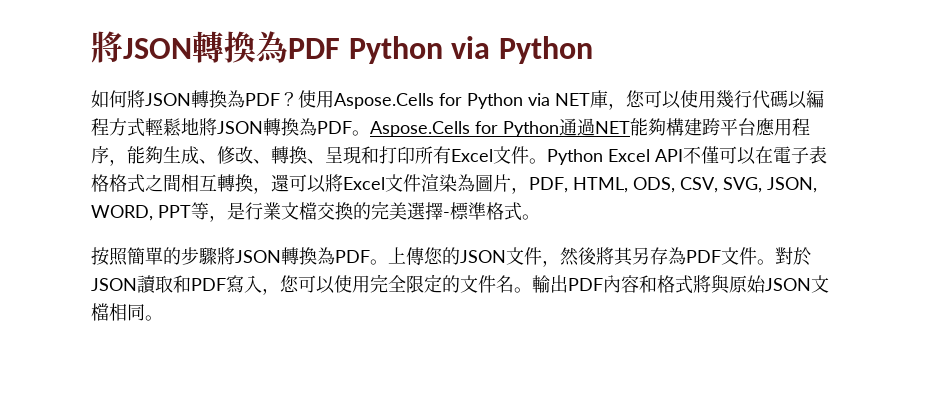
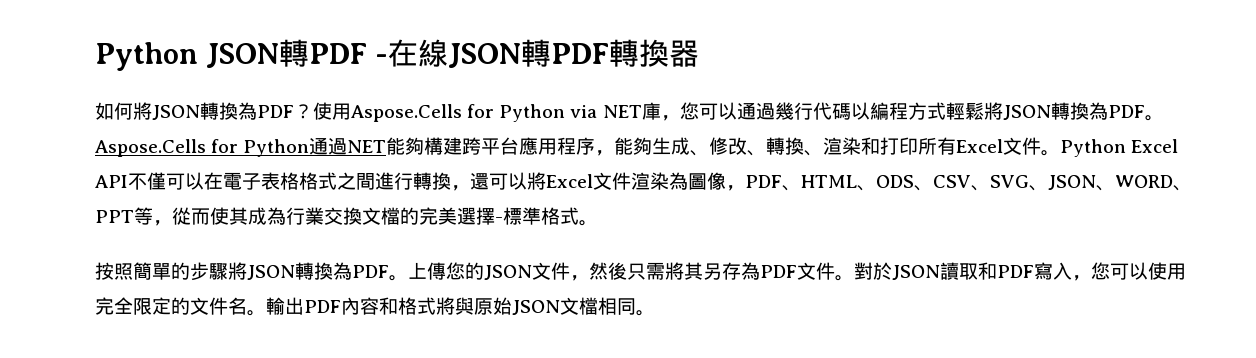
- 將JSON轉換為PDF Python via Python
+ Python JSON轉PDF -在線JSON轉PDF轉換器
- 使用Aspose.Cells for Python via NET庫，您可以使用幾行代碼以編程方式輕鬆地將JSON轉換為PDF。
+ 使用Aspose.Cells for Python via NET庫，您可以通過幾行代碼以編程方式輕鬆將JSON轉換為PDF。
- Aspose.Cells for Python通過NET能夠構建跨平台應用程序，能夠生成、修改、轉換、呈現和打印所有Excel文件。
+ Aspose.Cells for Python通過NET能夠構建跨平台應用程序，能夠生成、修改、轉換、渲染和打印所有Excel文件。
- Python Excel API不僅可以在電子表格格式之間相互轉換，還可以將Excel文件渲染為圖片，PDF, HTML, ODS, CSV, SVG, JSON, WORD, PPT等，是行業文檔交換的完美選擇-標準格式。
+ Python Excel API不僅可以在電子表格格式之間進行轉換，還可以將Excel文件渲染為圖像，PDF、HTML、ODS、CSV、SVG、JSON、WORD、PPT等，從而使其成為行業交換文檔的完美選擇-標準格式。
- 上傳您的JSON文件，然後將其另存為PDF文件。
+ 上傳您的JSON文件，然後只需將其另存為PDF文件。

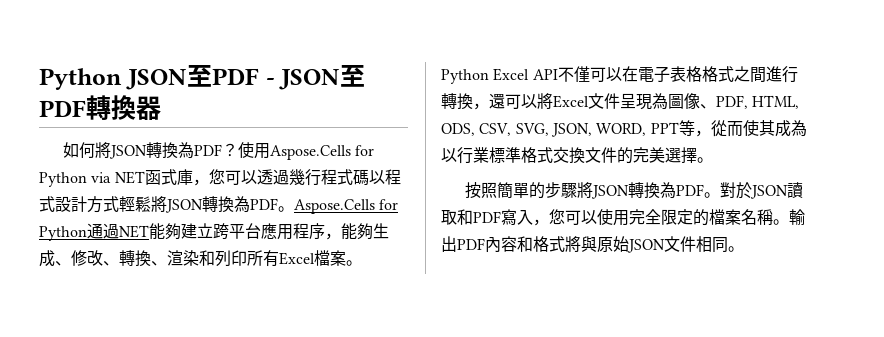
- Python JSON轉PDF -在線JSON轉PDF轉換器
+ Python JSON至PDF - JSON至PDF轉換器
- 使用Aspose.Cells for Python via NET庫，您可以通過幾行代碼以編程方式輕鬆將JSON轉換為PDF。
+ 使用Aspose.Cells for Python via NET函式庫，您可以透過幾行程式碼以程式設計方式輕鬆將JSON轉換為PDF。
- Aspose.Cells for Python通過NET能夠構建跨平台應用程序，能夠生成、修改、轉換、渲染和打印所有Excel文件。
+ Aspose.Cells for Python通過NET能夠建立跨平台應用程序，能夠生成、修改、轉換、渲染和列印所有Excel檔案。
- Python Excel API不僅可以在電子表格格式之間進行轉換，還可以將Excel文件渲染為圖像，PDF、HTML、ODS、CSV、SVG、JSON、WORD、PPT等，從而使其成為行業交換文檔的完美選擇-標準格式。
+ Python Excel API不僅可以在電子表格格式之間進行轉換，還可以將Excel文件呈現為圖像、PDF, HTML, ODS, CSV, SVG, JSON, WORD, PPT等，從而使其成為以行業標準格式交換文件的完美選擇。
- 上傳您的JSON文件，然後只需將其另存為PDF文件。
- 對於JSON讀取和PDF寫入，您可以使用完全限定的文件名。
+ 對於JSON讀取和PDF寫入，您可以使用完全限定的檔案名稱。
- 輸出PDF內容和格式將與原始JSON文檔相同。
+ 輸出PDF內容和格式將與原始JSON文件相同。

